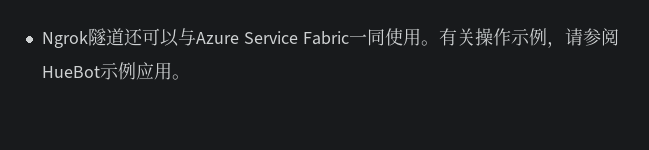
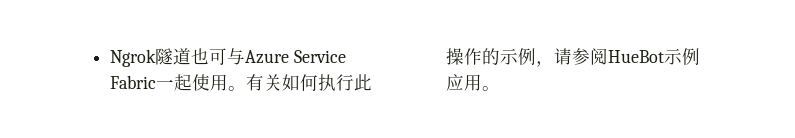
- Ngrok隧道还可以与Azure Service Fabric一同使用。
+ Ngrok隧道也可与Azure Service Fabric一起使用。
- 有关操作示例，请参阅HueBot示例应用。
+ 有关如何执行此操作的示例，请参阅HueBot示例应用。

